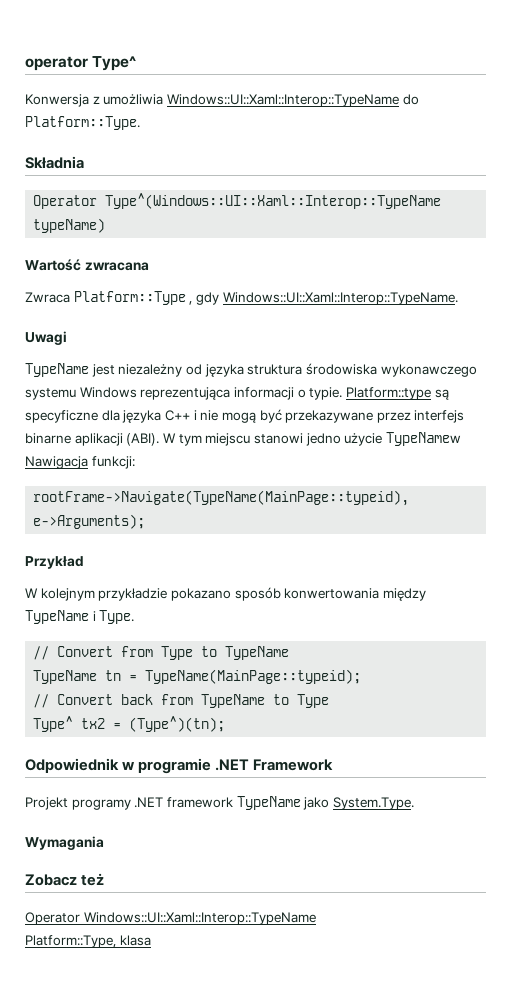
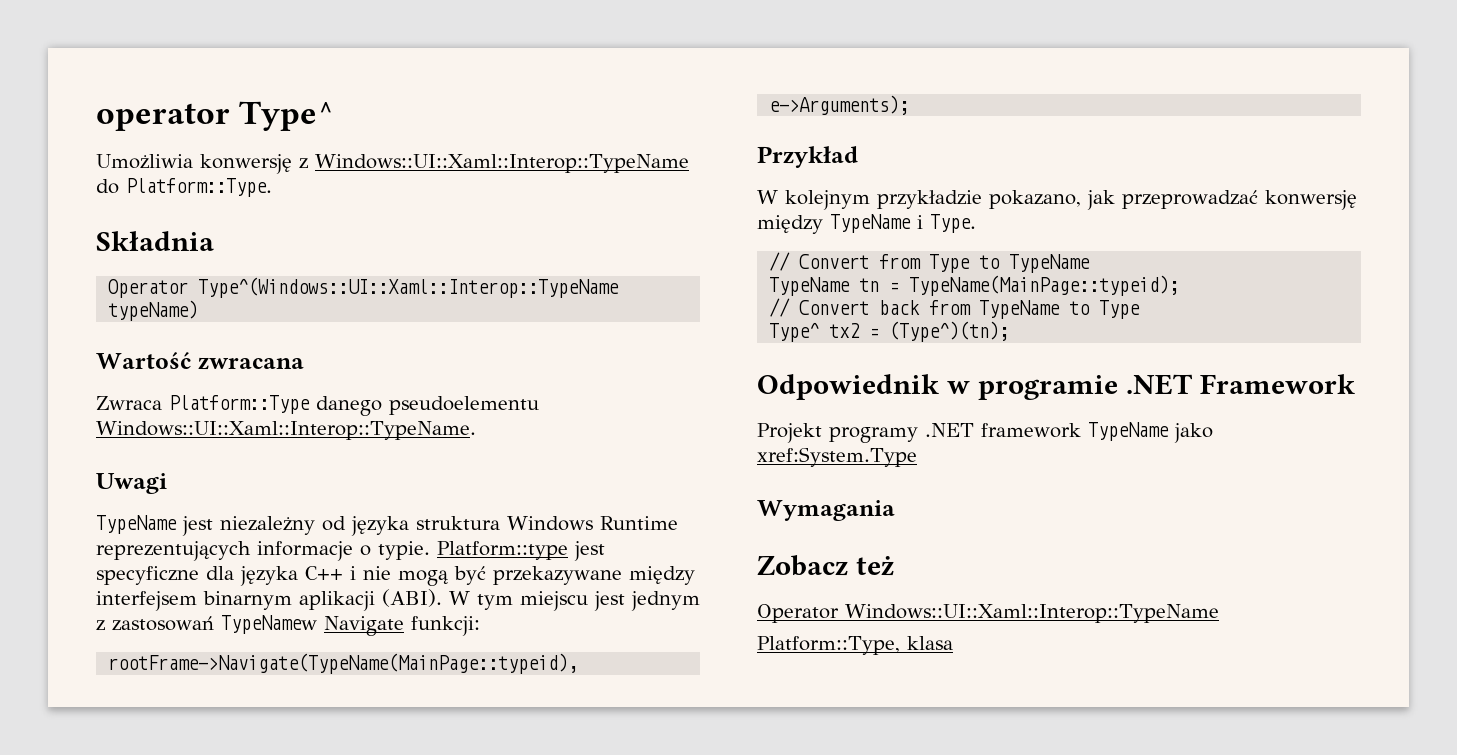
- Konwersja z umożliwia Windows::UI::Xaml::Interop::TypeName do Platform::Type.
+ Umożliwia konwersję z Windows::UI::Xaml::Interop::TypeName do Platform::Type.
- Zwraca Platform::Type , gdy Windows::UI::Xaml::Interop::TypeName.
+ Zwraca Platform::Type danego pseudoelementu Windows::UI::Xaml::Interop::TypeName.
- TypeName jest niezależny od języka struktura środowiska wykonawczego systemu Windows reprezentująca informacji o typie.
+ TypeName jest niezależny od języka struktura Windows Runtime reprezentujących informacje o typie.
- Platform::type są specyficzne dla języka C++ i nie mogą być przekazywane przez interfejs binarne aplikacji (ABI).
+ Platform::type jest specyficzne dla języka C++ i nie mogą być przekazywane między interfejsem binarnym aplikacji (ABI).
- W tym miejscu stanowi jedno użycie TypeNamew Nawigacja funkcji:
+ W tym miejscu jest jednym z zastosowań TypeNamew Navigate funkcji:
- W kolejnym przykładzie pokazano sposób konwertowania między TypeName i Type.
+ W kolejnym przykładzie pokazano, jak przeprowadzać konwersję między TypeName i Type.
- Projekt programy .NET framework TypeName jako System.Type.
+ Projekt programy .NET framework TypeName jako xref:System.Type

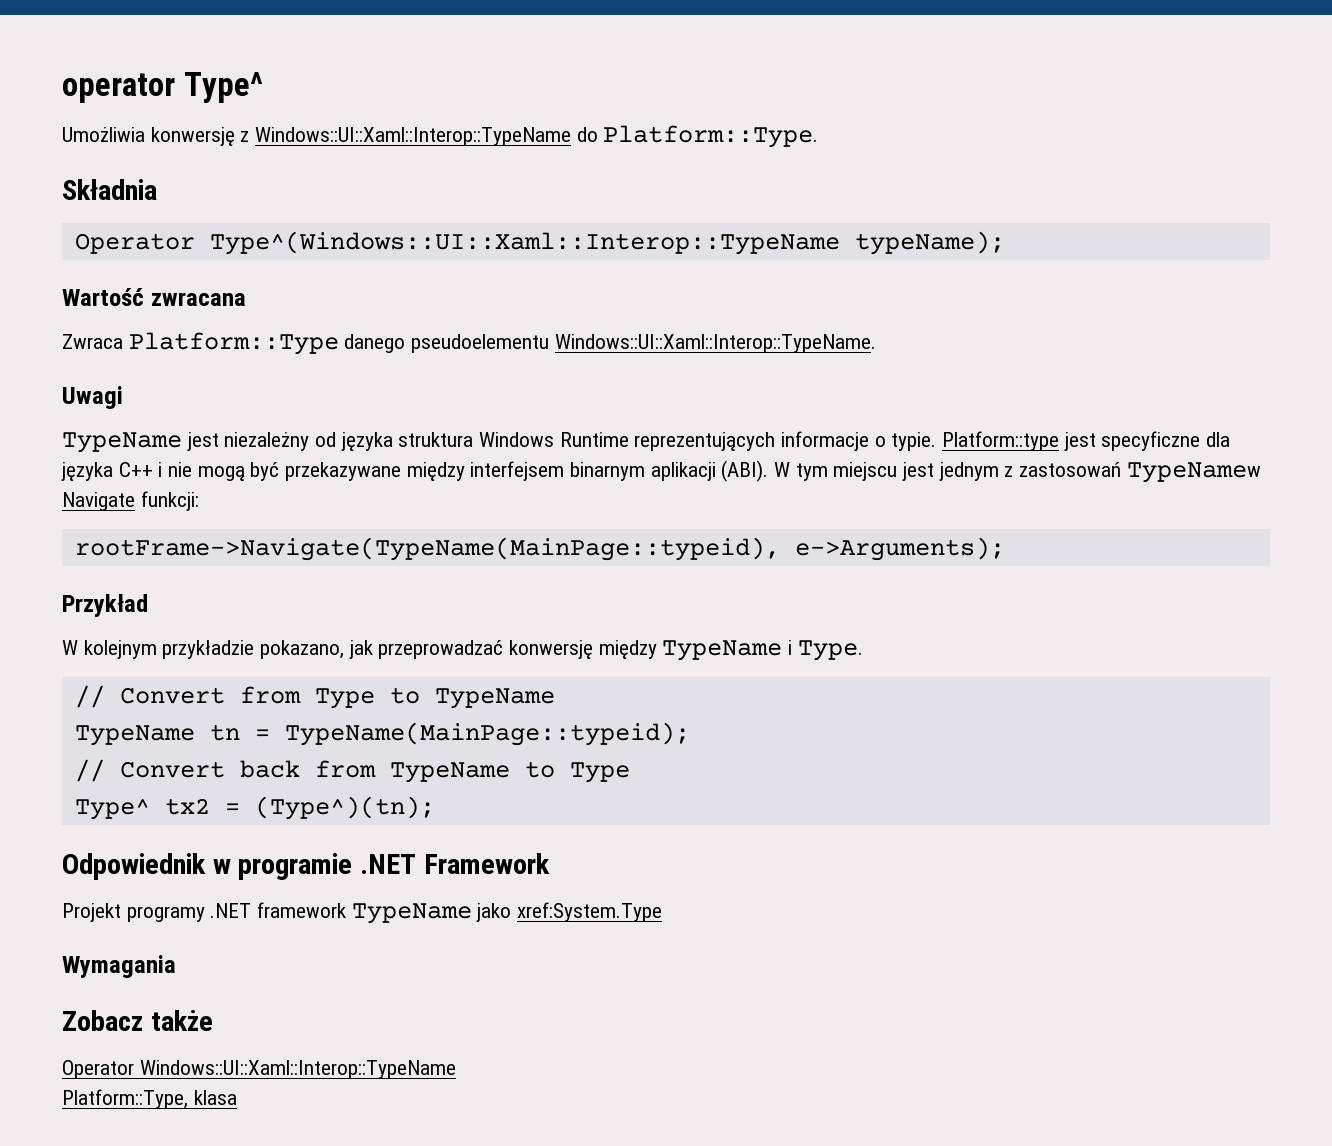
- Operator Type^(Windows::UI::Xaml::Interop::TypeName typeName)
+ Operator Type^(Windows::UI::Xaml::Interop::TypeName typeName);
- Zobacz też
+ Zobacz także

